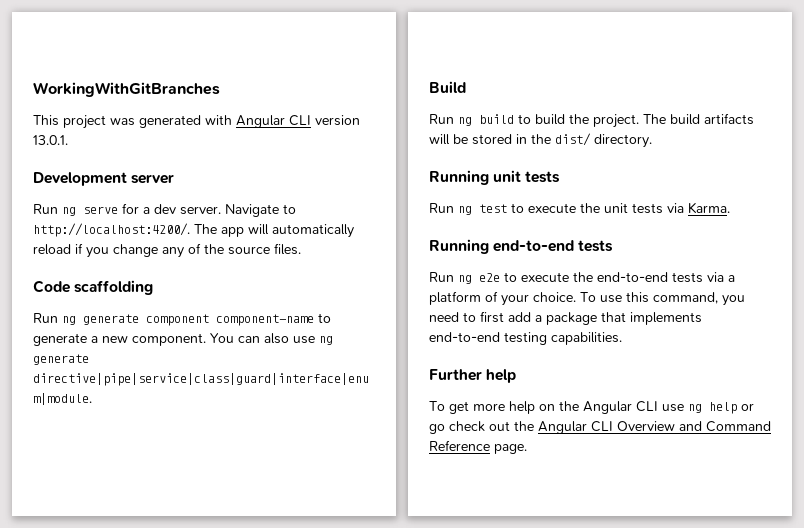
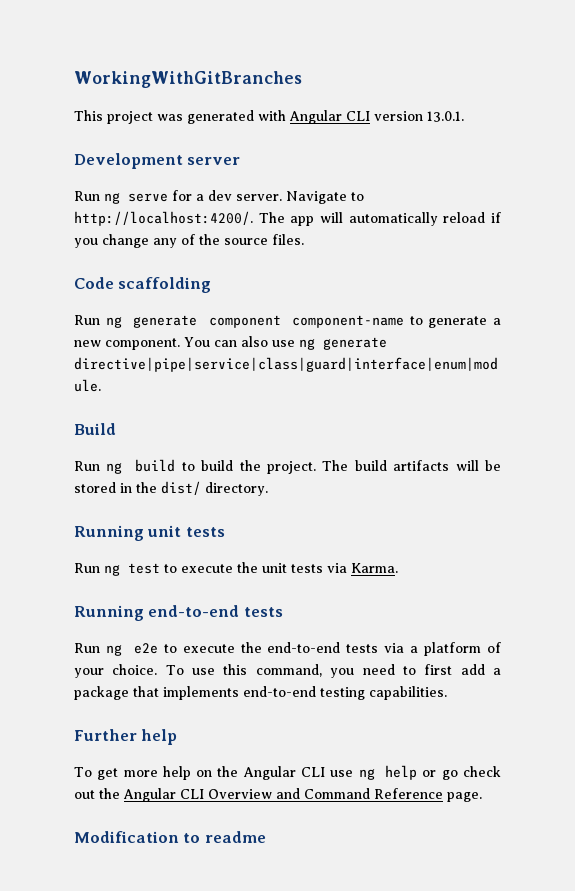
+ Modification to readme

